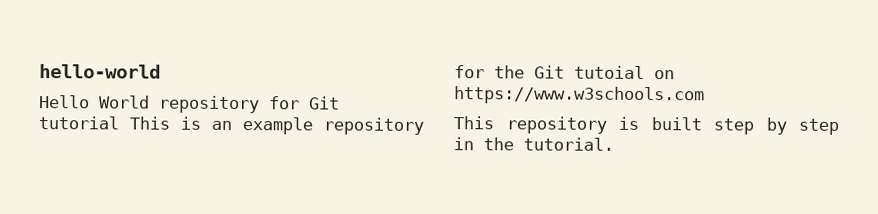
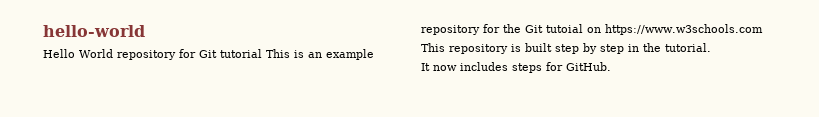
+ It now includes steps for GitHub.

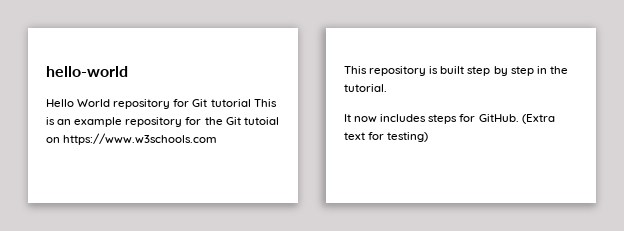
+ (Extra text for testing)

